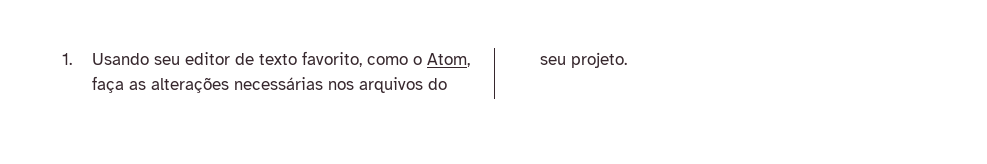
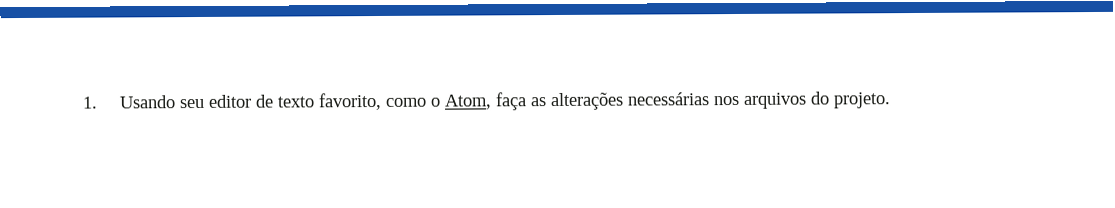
- 1. Usando seu editor de texto favorito, como o Atom, faça as alterações necessárias nos arquivos do seu projeto.
+ 1. Usando seu editor de texto favorito, como o Atom, faça as alterações necessárias nos arquivos do projeto.

